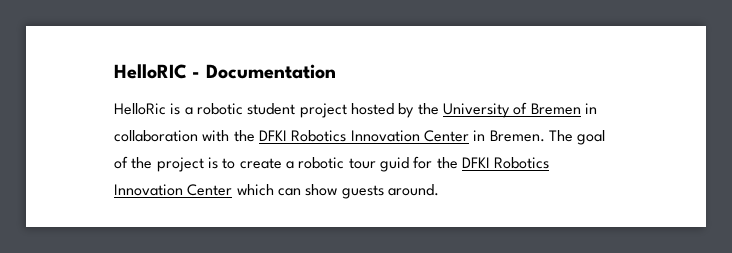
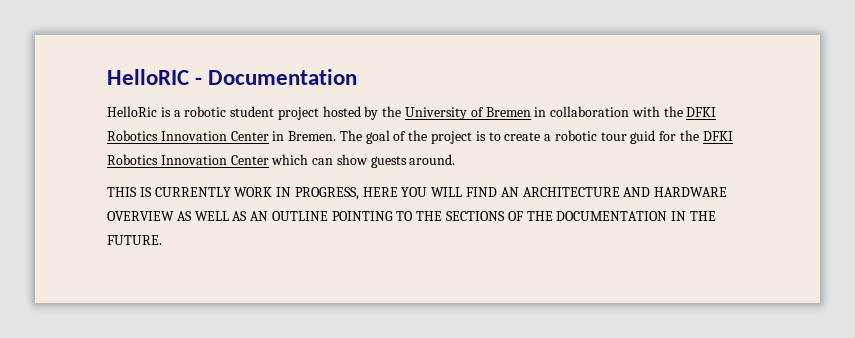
+ THIS IS CURRENTLY WORK IN PROGRESS, HERE YOU WILL FIND AN ARCHITECTURE AND HARDWARE OVERVIEW AS WELL AS AN OUTLINE POINTING TO THE SECTIONS OF THE DOCUMENTATION IN THE FUTURE.

